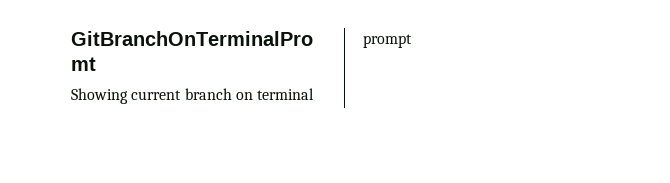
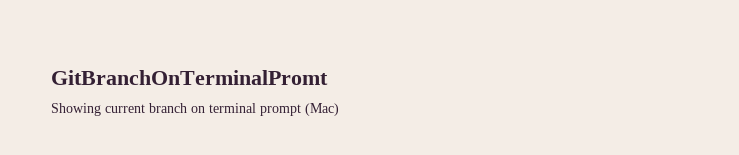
- Showing current branch on terminal prompt
+ Showing current branch on terminal prompt (Mac)

